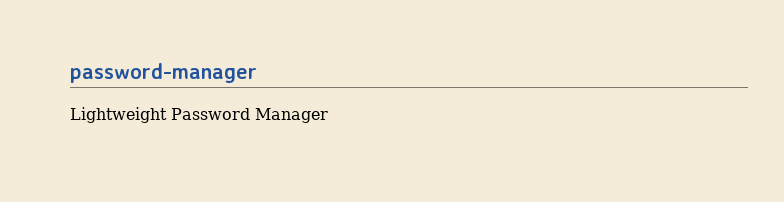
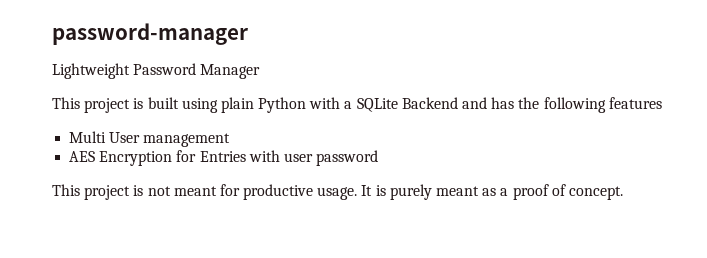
+ This project is built using plain Python with a SQLite Backend and has the following features
+ Multi User management
+ AES Encryption for Entries with user password
+ This project is not meant for productive usage. It is purely meant as a proof of concept.

